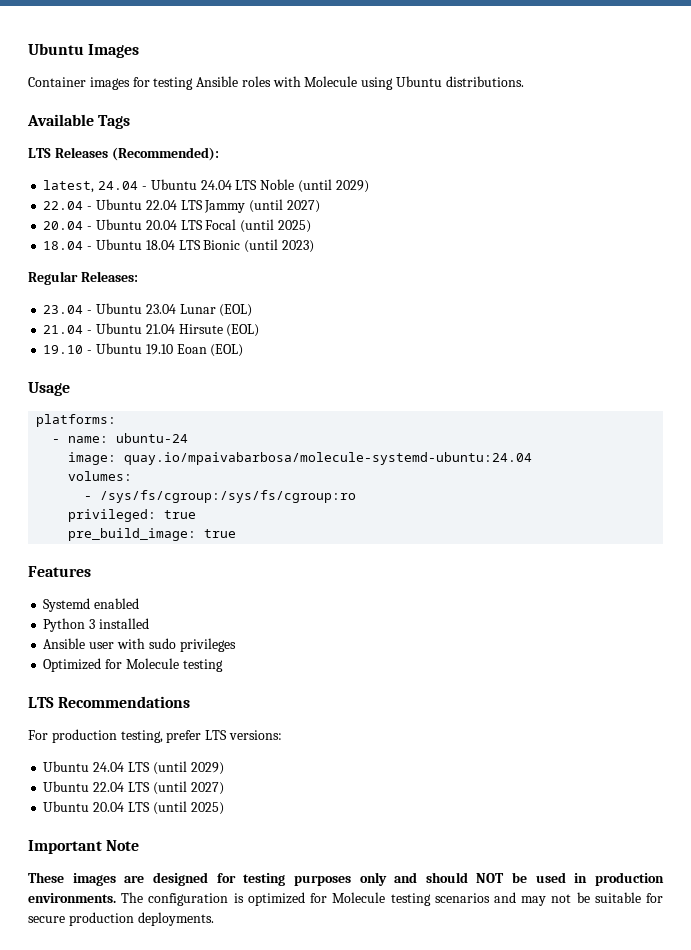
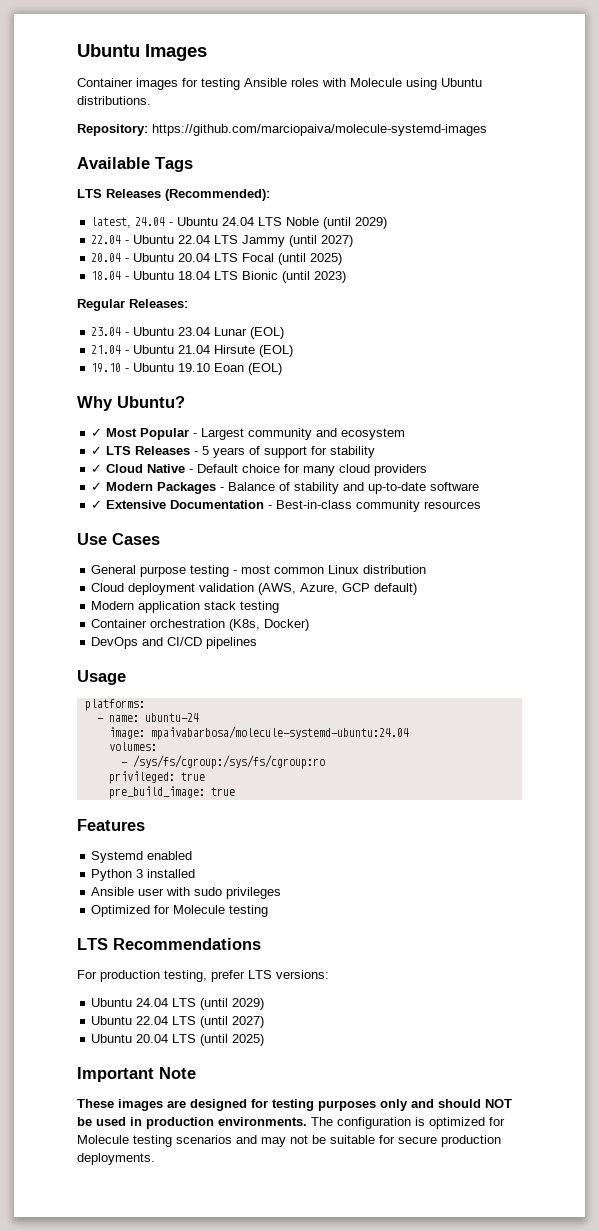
+ Repository: https://github.com/marciopaiva/molecule-systemd-images
+ Why Ubuntu?
+ ✓ Most Popular - Largest community and ecosystem
+ ✓ LTS Releases - 5 years of support for stability
+ ✓ Cloud Native - Default choice for many cloud providers
+ ✓ Modern Packages - Balance of stability and up-to-date software
+ ✓ Extensive Documentation - Best-in-class community resources
+ Use Cases
+ General purpose testing - most common Linux distribution
+ Cloud deployment validation (AWS, Azure, GCP default)
+ Modern application stack testing
+ Container orchestration (K8s, Docker)
+ DevOps and CI/CD pipelines
- image: quay.io/mpaivabarbosa/molecule-systemd-ubuntu:24.04
+ image: mpaivabarbosa/molecule-systemd-ubuntu:24.04

